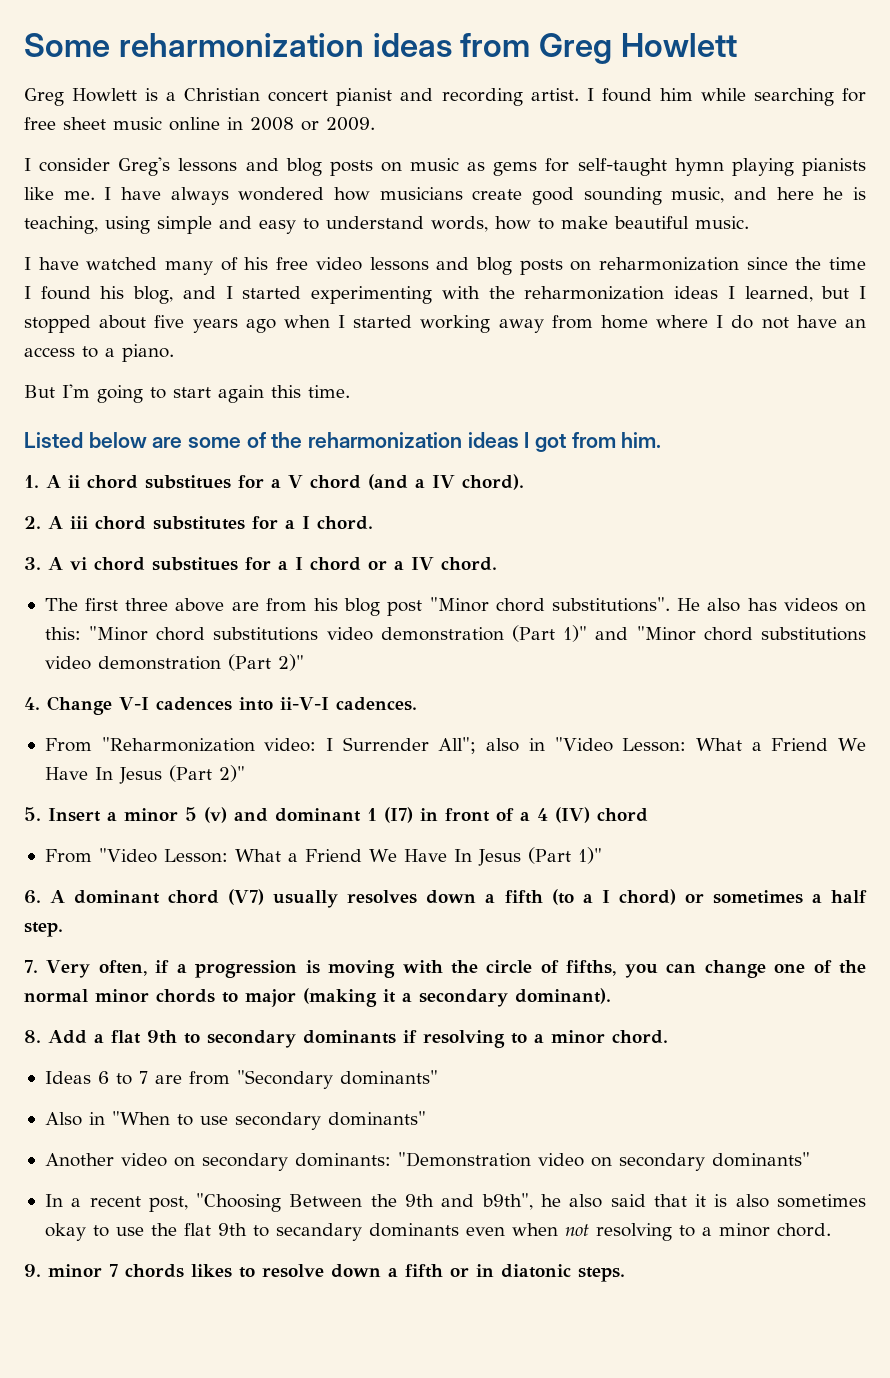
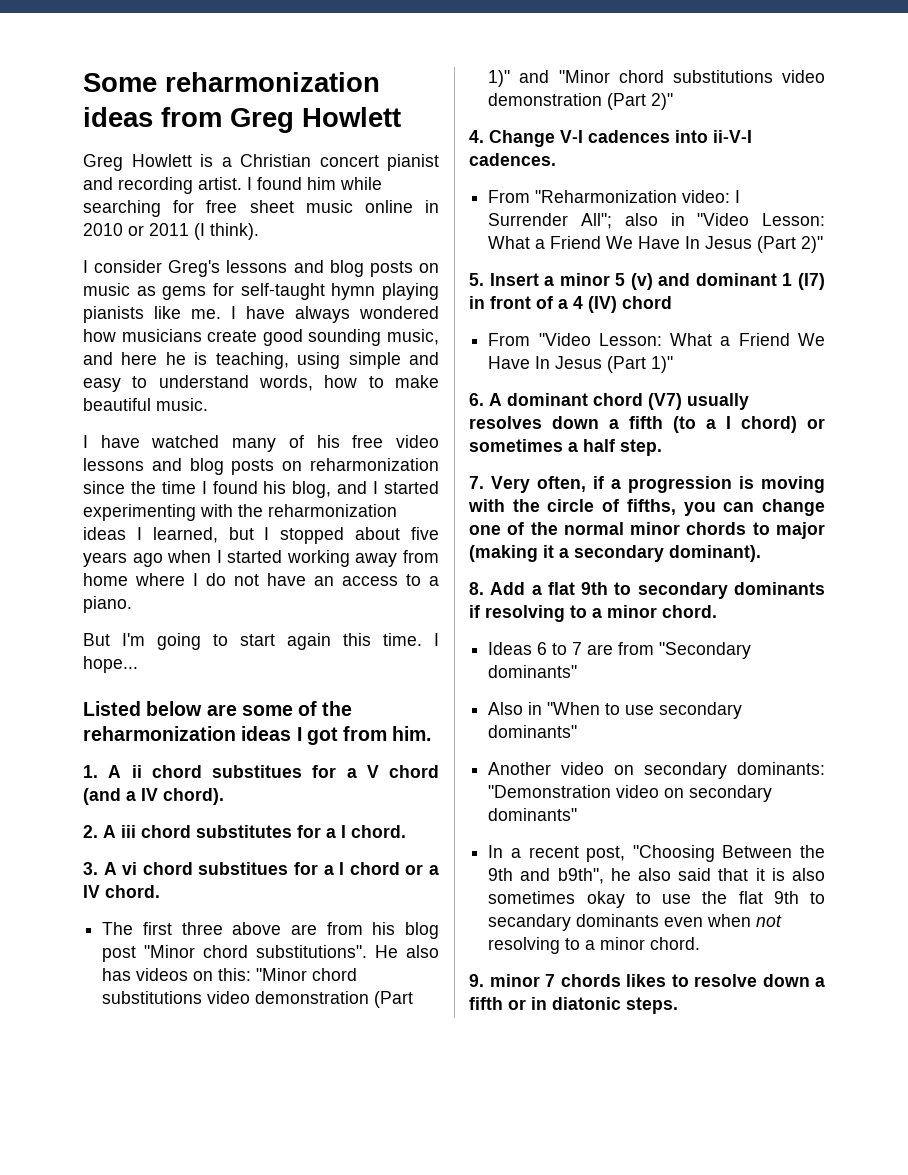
- I found him while searching for free sheet music online in 2008 or 2009.
+ I found him while searching for free sheet music online in 2010 or 2011 (I think).
+ I hope...

